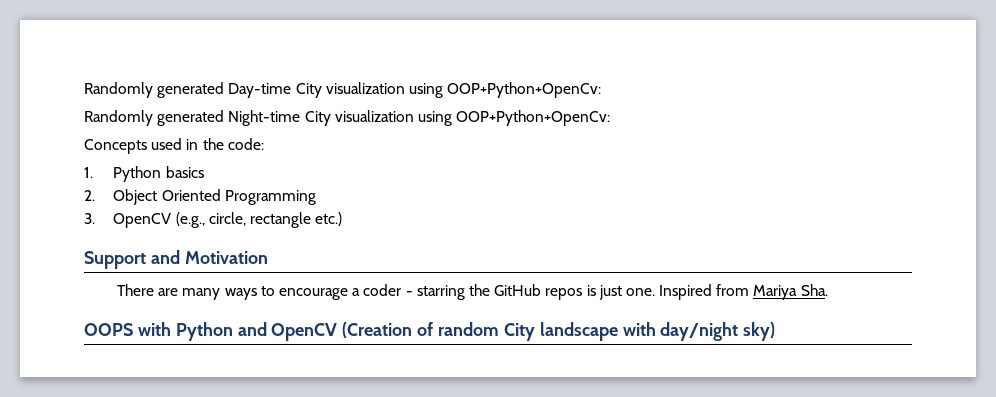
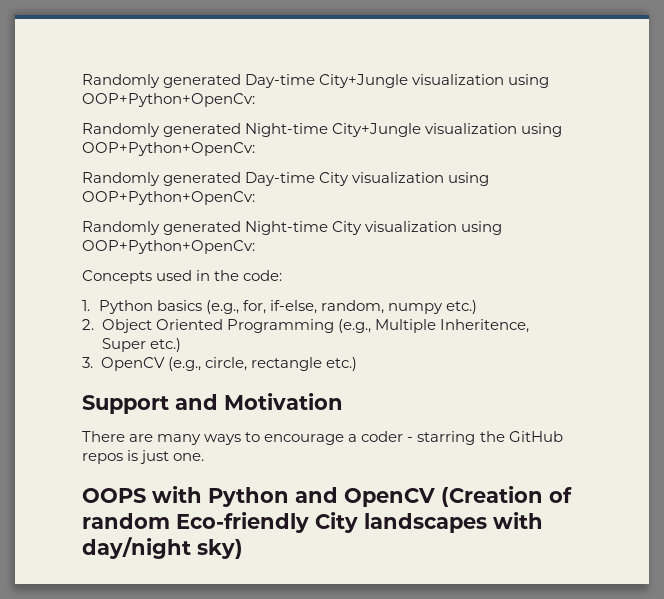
+ Randomly generated Day-time City+Jungle visualization using OOP+Python+OpenCv:
+ Randomly generated Night-time City+Jungle visualization using OOP+Python+OpenCv:
- 1. Python basics
+ 1. Python basics (e.g., for, if-else, random, numpy etc.)
- 2. Object Oriented Programming
+ 2. Object Oriented Programming (e.g., Multiple Inheritence, Super etc.)
- Inspired from Mariya Sha.
- OOPS with Python and OpenCV (Creation of random City landscape with day/night sky)
+ OOPS with Python and OpenCV (Creation of random Eco-friendly City landscapes with day/night sky)

